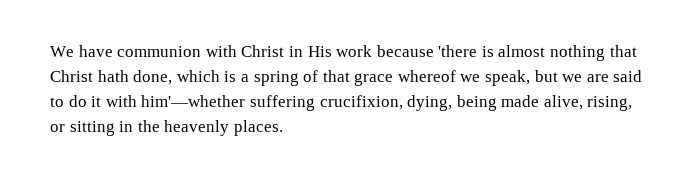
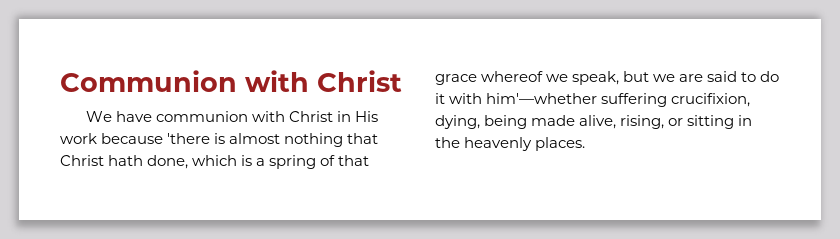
+ Communion with Christ

